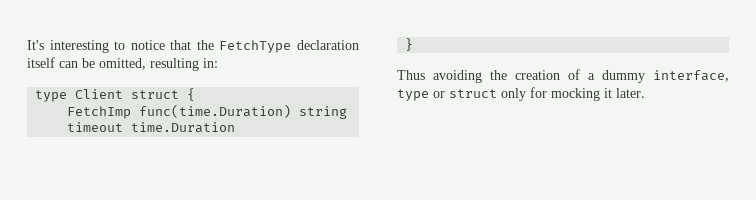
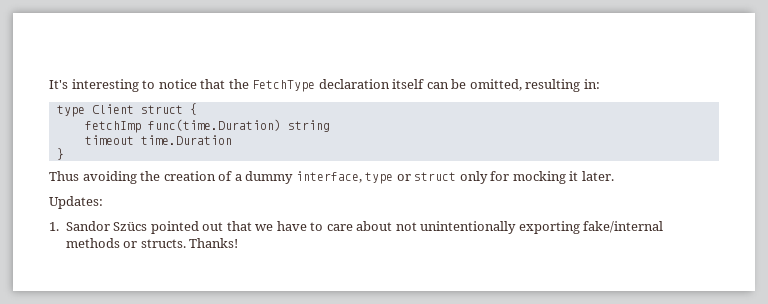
- FetchImp func(time.Duration) string
+ fetchImp func(time.Duration) string
+ Updates:
+ 1. Sandor Szücs pointed out that we have to care about not unintentionally exporting fake/internal methods or structs. Thanks!

